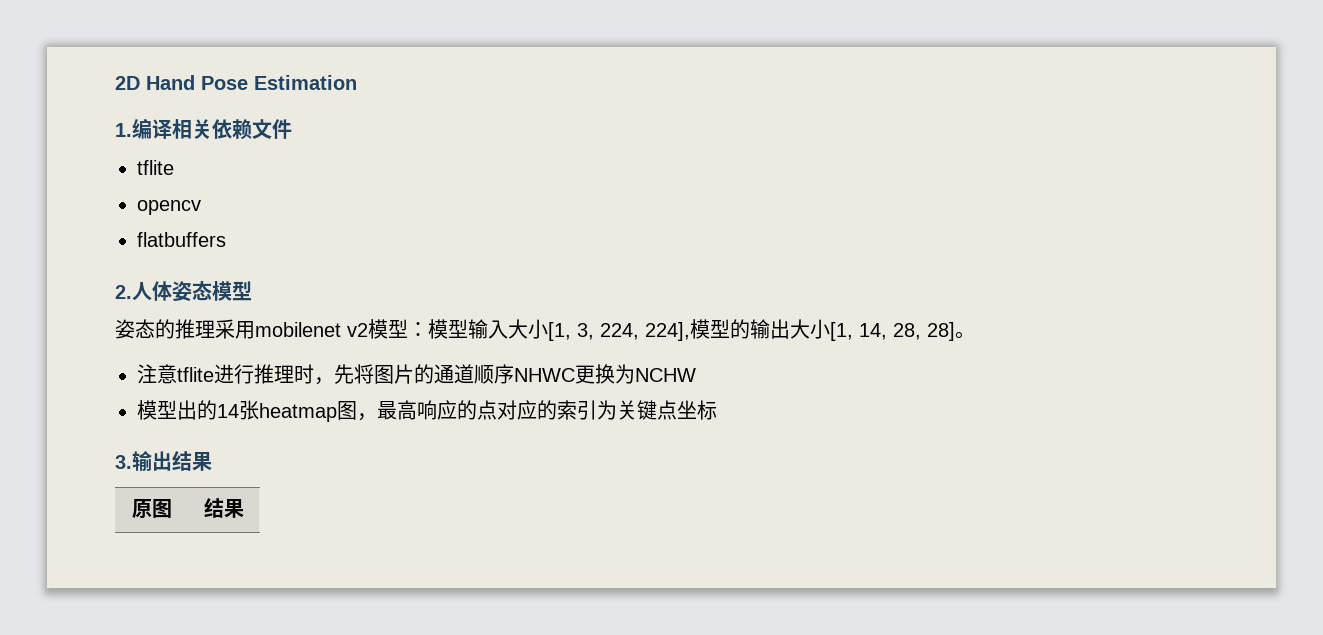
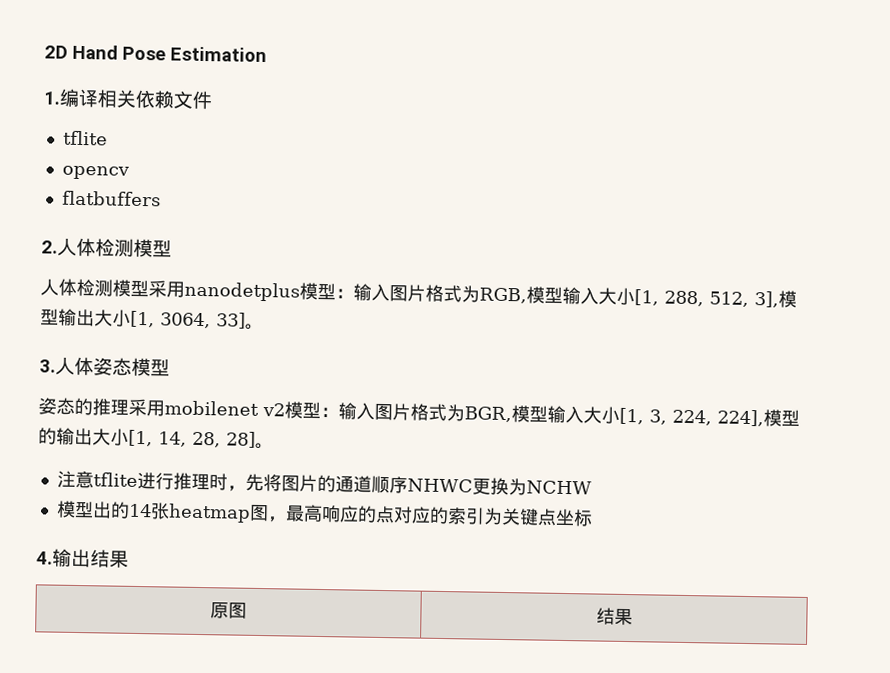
- 2.人体姿态模型
+ 2.人体检测模型
+ 人体检测模型采用nanodetplus模型：输入图片格式为RGB,模型输入大小[1, 288, 512, 3],模型输出大小[1, 3064, 33]。
+ 3.人体姿态模型
- 姿态的推理采用mobilenet v2模型：模型输入大小[1, 3, 224, 224],模型的输出大小[1, 14, 28, 28]。
+ 姿态的推理采用mobilenet v2模型：输入图片格式为BGR,模型输入大小[1, 3, 224, 224],模型的输出大小[1, 14, 28, 28]。
- 3.输出结果
+ 4.输出结果

